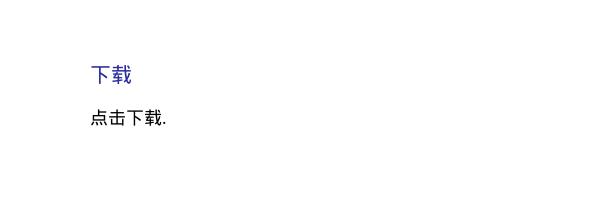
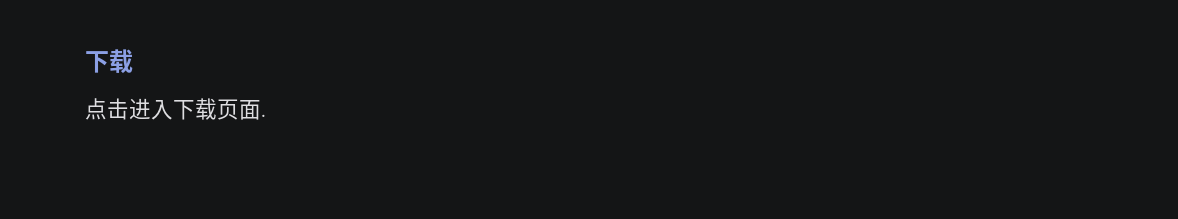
- 点击下载.
+ 点击进入下载页面.

